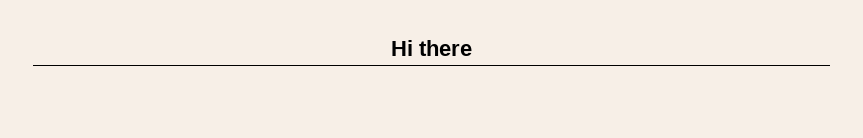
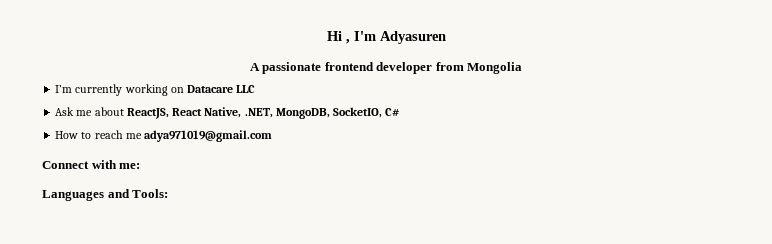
- Hi there
+ Hi , I'm Adyasuren
+ A passionate frontend developer from Mongolia
+ I’m currently working on Datacare LLC
+ Ask me about ReactJS, React Native, .NET, MongoDB, SocketIO, C#
+ How to reach me adya971019@gmail.com
+ Connect with me:
+ Languages and Tools:

